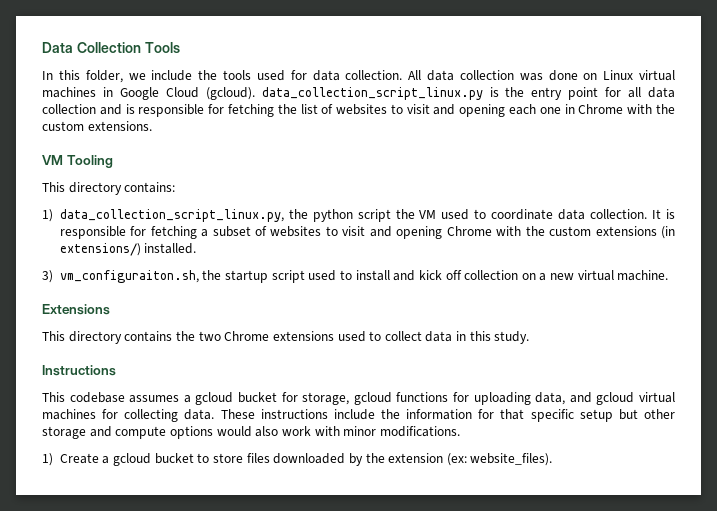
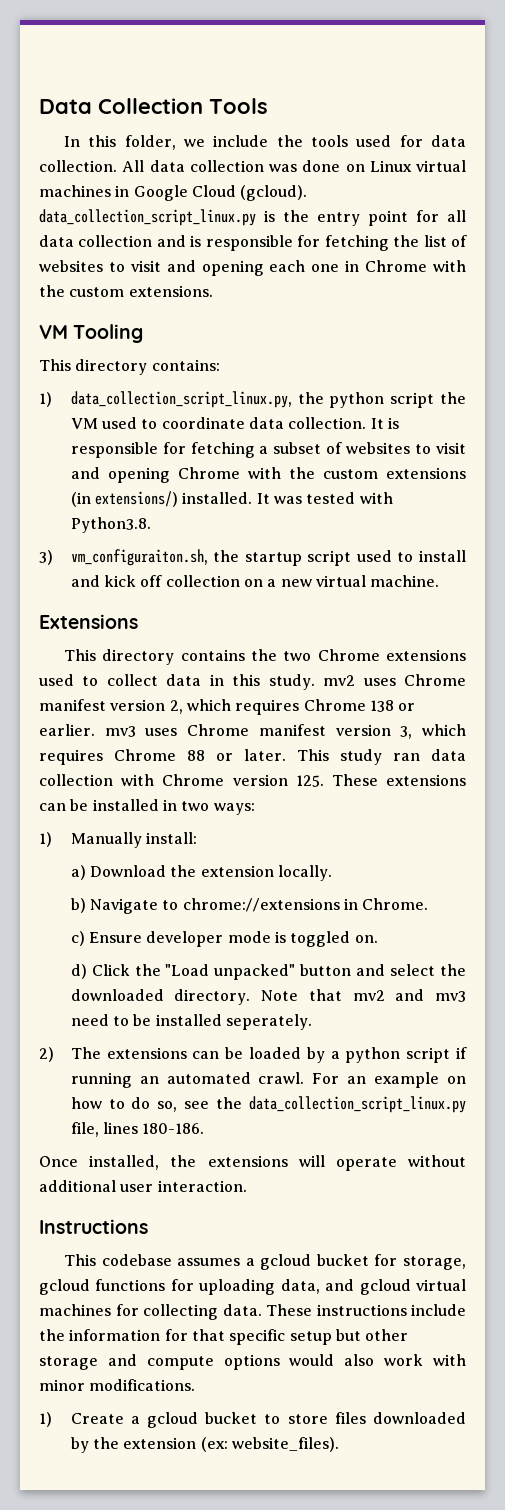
+ It was tested with Python3.8.
- This directory contains the two Chrome extensions used to collect data in this study.
+ This directory contains the two Chrome extensions used to collect data in this study. mv2 uses Chrome manifest version 2, which requires Chrome 138 or earlier. mv3 uses Chrome manifest version 3, which requires Chrome 88 or later. This study ran data collection with Chrome version 125. These extensions can be installed in two ways:
+ 1) Manually install:
+ a) Download the extension locally.
+ b) Navigate to chrome://extensions in Chrome.
+ c) Ensure developer mode is toggled on.
+ d) Click the "Load unpacked" button and select the downloaded directory. Note that mv2 and mv3 need to be installed seperately.
+ 2) The extensions can be loaded by a python script if running an automated crawl. For an example on how to do so, see the data_collection_script_linux.py file, lines 180-186.
+ Once installed, the extensions will operate without additional user interaction.

